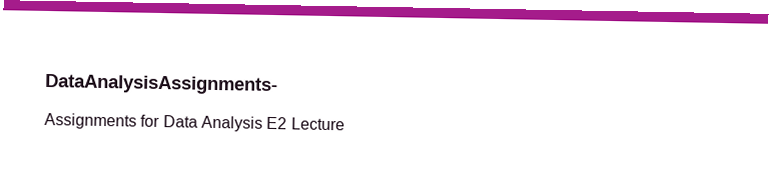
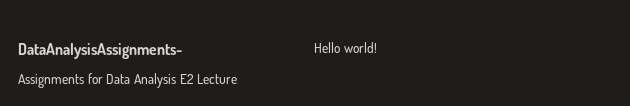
+ Hello world!

